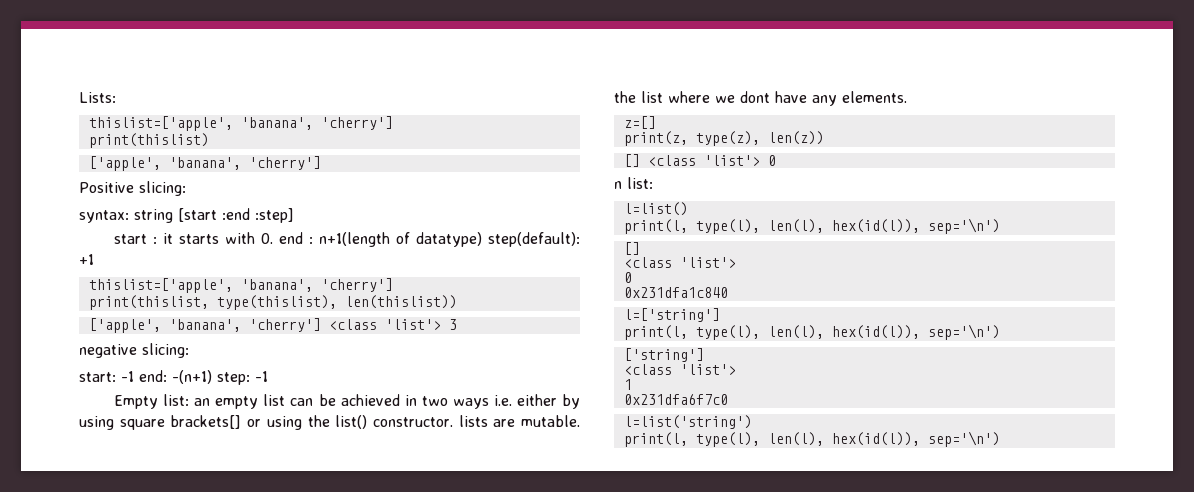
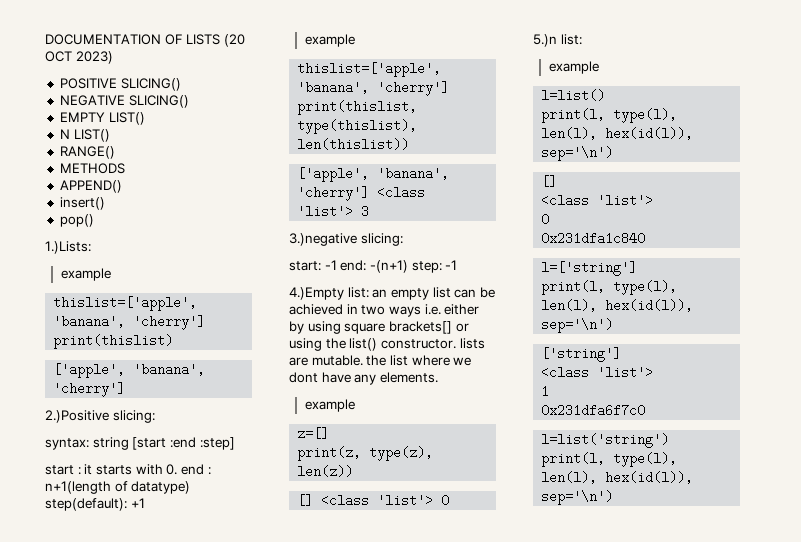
- Lists:
+ DOCUMENTATION OF LISTS (20 OCT 2023)
+ POSITIVE SLICING()
+ NEGATIVE SLICING()
+ EMPTY LIST()
+ N LIST()
+ RANGE()
+ METHODS
+ APPEND()
+ insert()
+ pop()
+ 1.)Lists:
+ example
- Positive slicing:
+ 2.)Positive slicing:
  start : it starts with 0. end : n+1(length of datatype) step(default): +1
+ example
- negative slicing:
+ 3.)negative slicing:
- Empty list: an empty list can be achieved in two ways i.e. either by using square brackets[] or using the list() constructor. lists are mutable. the list where we dont have any elements.
+ 4.)Empty list: an empty list can be achieved in two ways i.e. either by using square brackets[] or using the list() constructor. lists are mutable. the list where we dont have any elements.
+ example
- n list:
+ 5.)n list:
+ example

